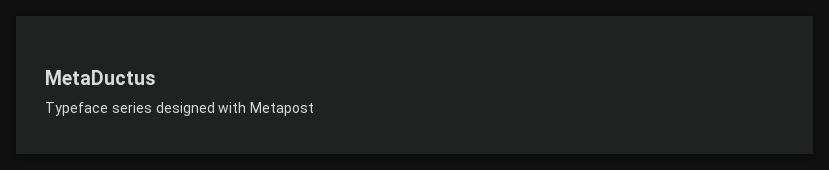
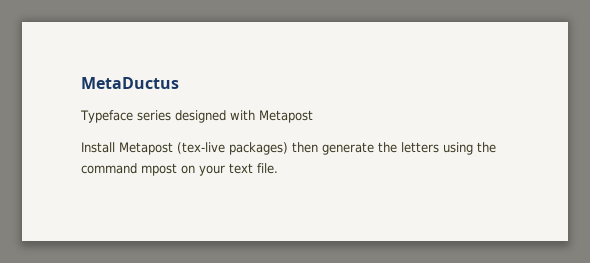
+ Install Metapost (tex-live packages) then generate the letters using the command mpost on your text file.

